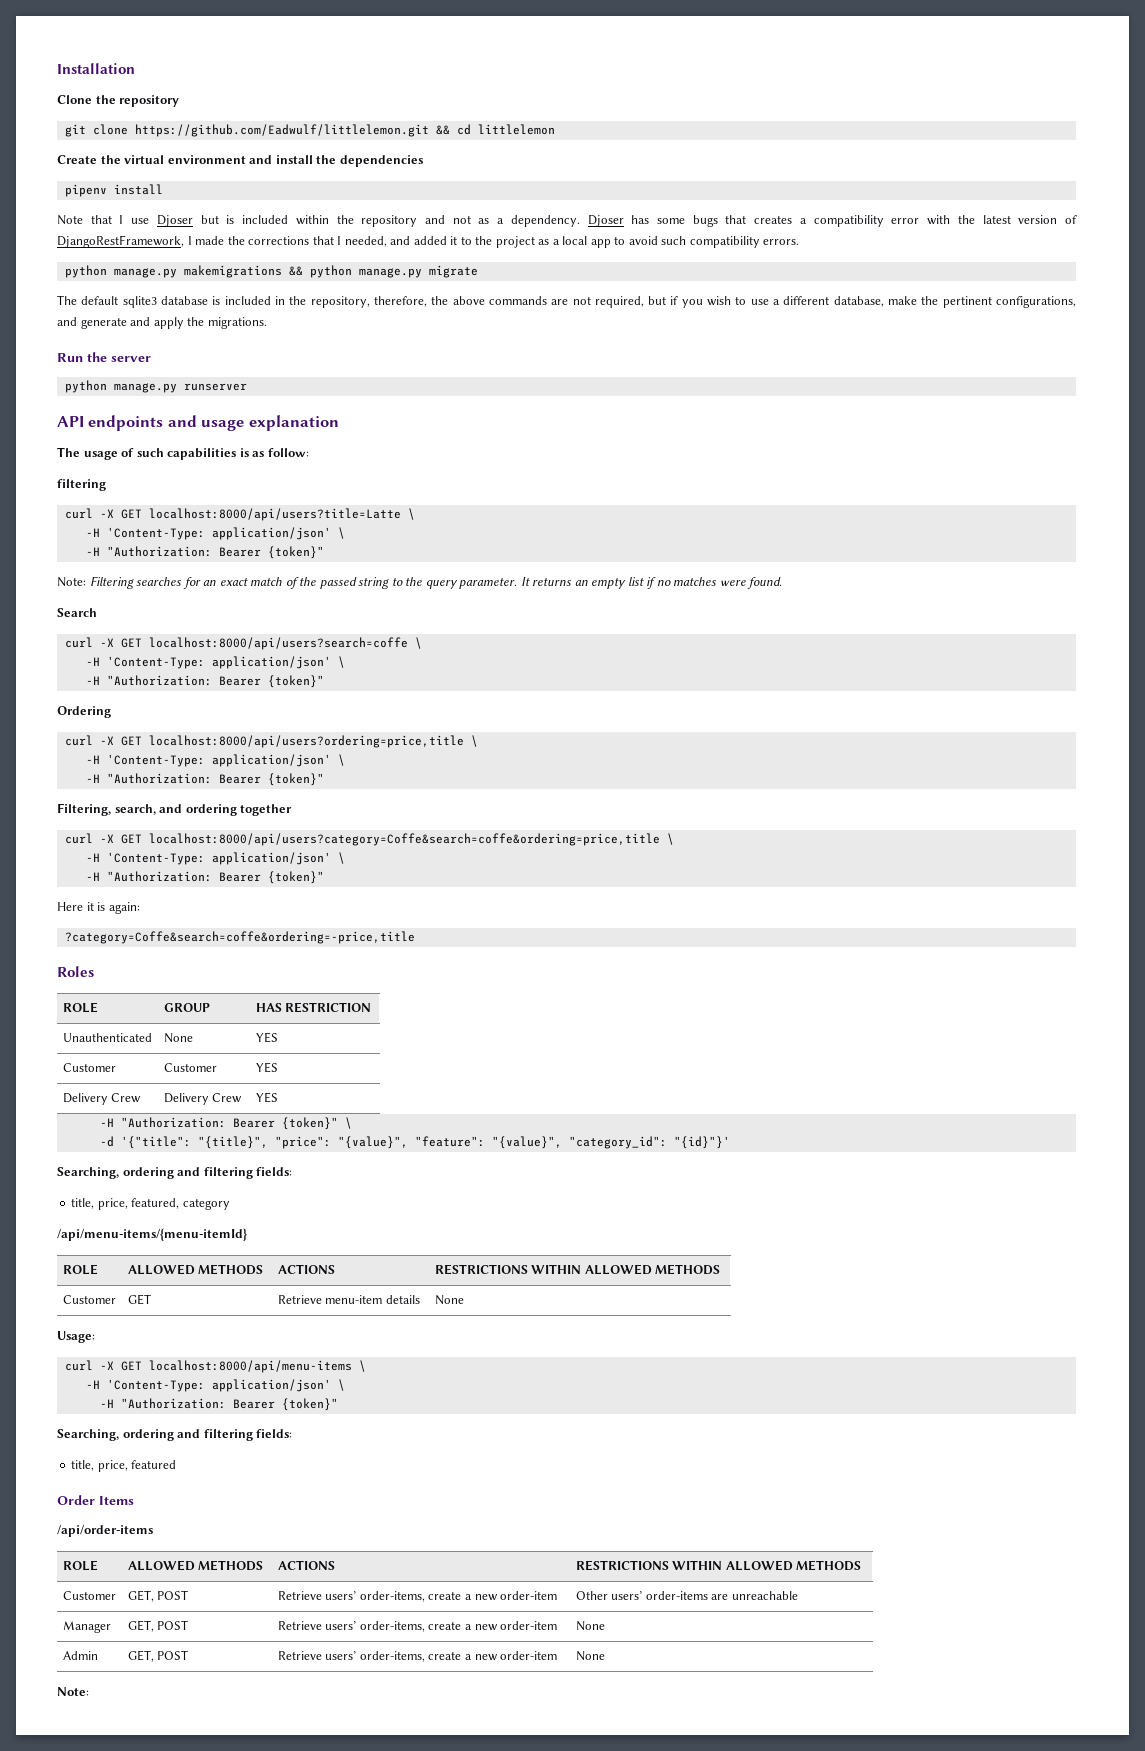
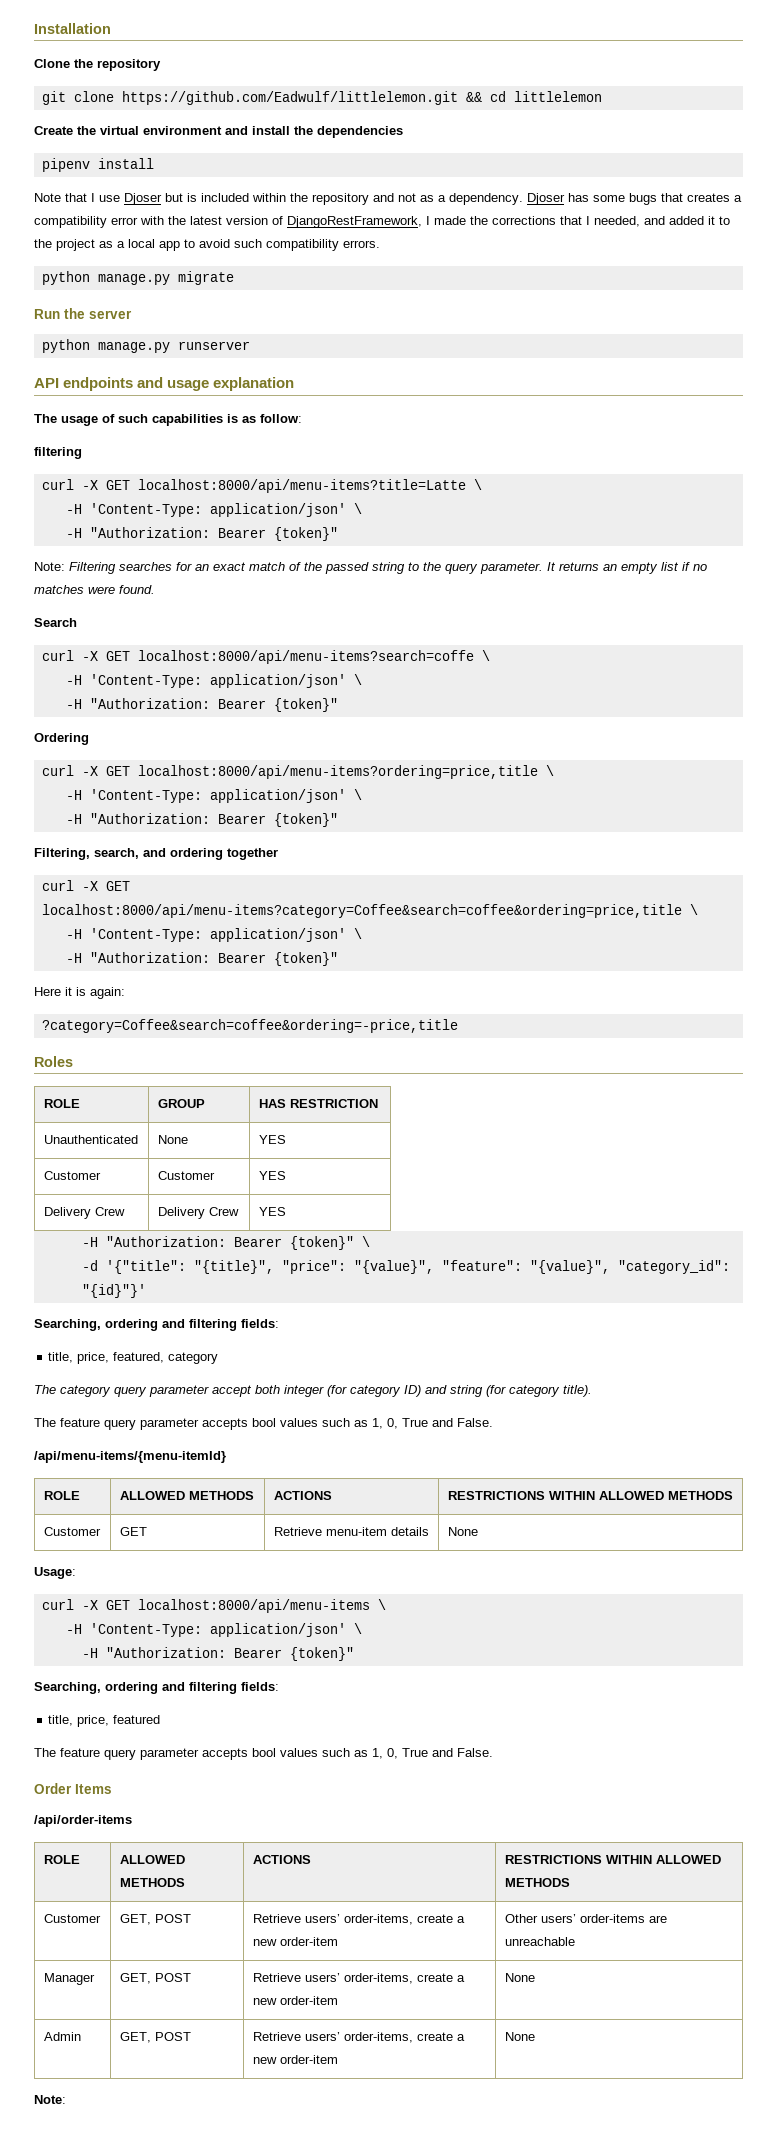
- python manage.py makemigrations && python manage.py migrate
- The default sqlite3 database is included in the repository, therefore, the above commands are not required, but if you wish to use a different database, make the pertinent configurations, and generate and apply the migrations.
+ python manage.py migrate
- curl -X GET localhost:8000/api/users?title=Latte \
+ curl -X GET localhost:8000/api/menu-items?title=Latte \
- curl -X GET localhost:8000/api/users?search=coffe \
+ curl -X GET localhost:8000/api/menu-items?search=coffe \
- curl -X GET localhost:8000/api/users?ordering=price,title \
+ curl -X GET localhost:8000/api/menu-items?ordering=price,title \
- curl -X GET localhost:8000/api/users?category=Coffe&search=coffe&ordering=price,title \
+ curl -X GET localhost:8000/api/menu-items?category=Coffee&search=coffee&ordering=price,title \
- ?category=Coffe&search=coffe&ordering=-price,title
+ ?category=Coffee&search=coffee&ordering=-price,title
+ The category query parameter accept both integer (for category ID) and string (for category title).
+ The feature query parameter accepts bool values such as 1, 0, True and False.
  title, price, featured
+ The feature query parameter accepts bool values such as 1, 0, True and False.

